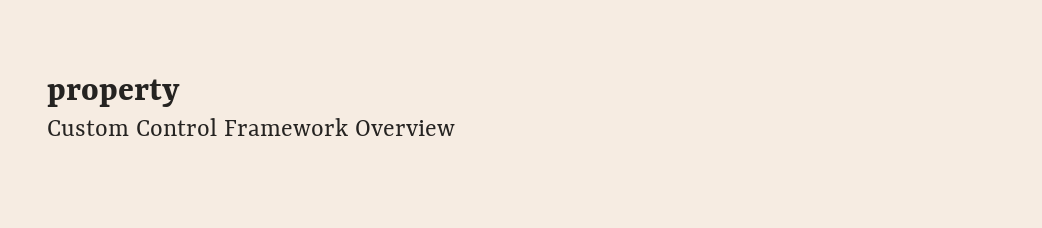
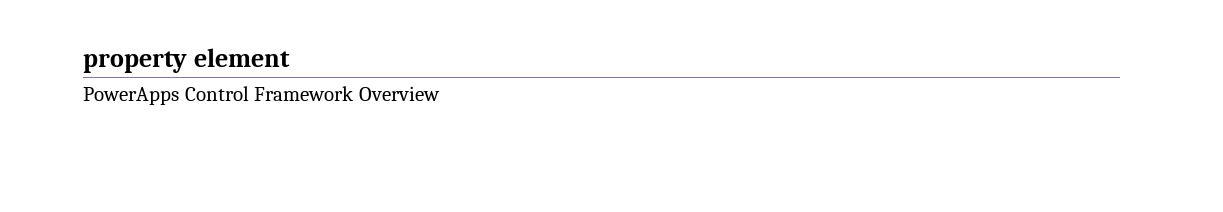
- property
- Custom Control Framework Overview
+ property element
+ PowerApps Control Framework Overview

